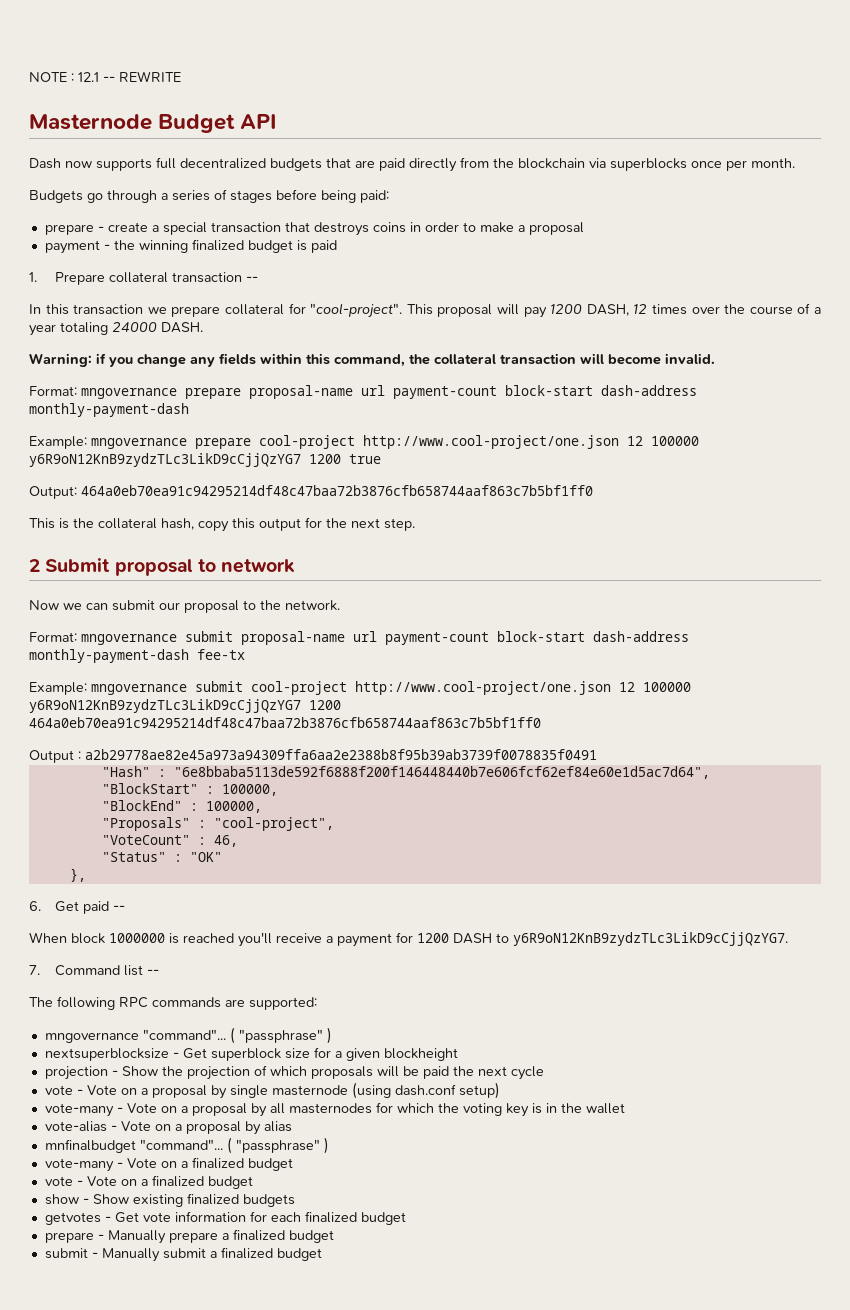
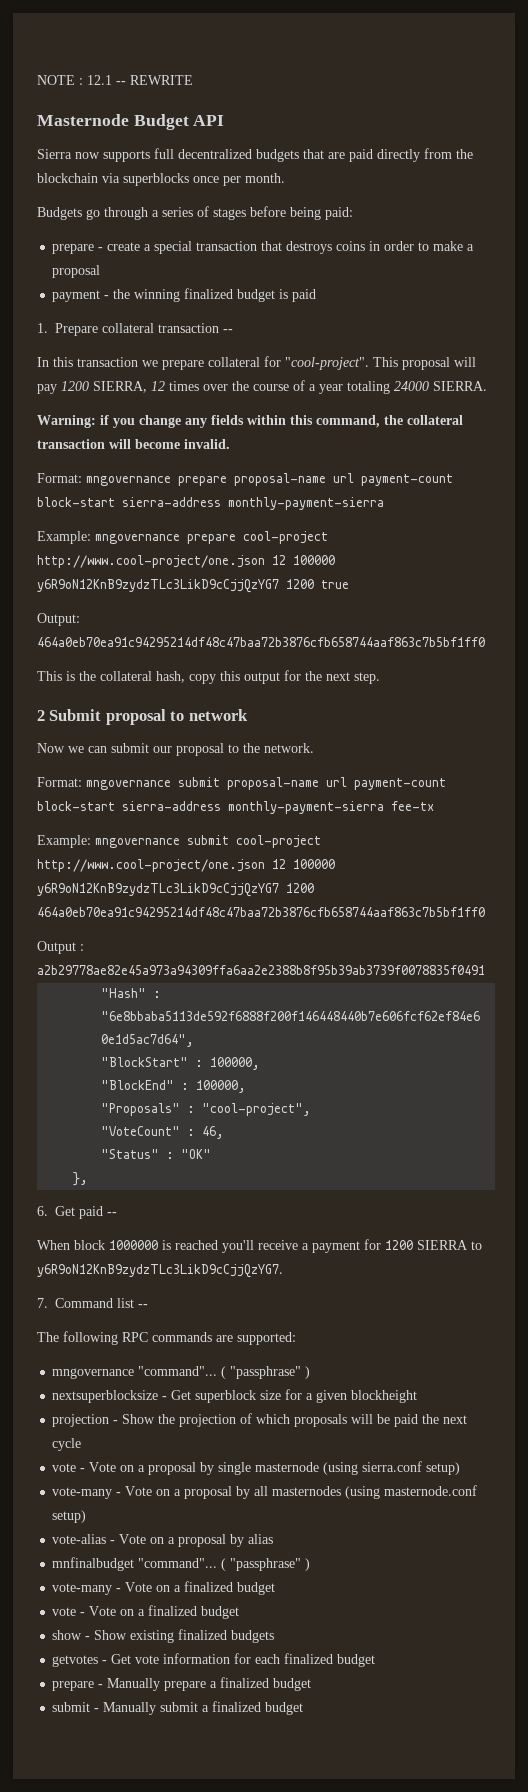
- Dash now supports full decentralized budgets that are paid directly from the blockchain via superblocks once per month.
+ Sierra now supports full decentralized budgets that are paid directly from the blockchain via superblocks once per month.
- This proposal will pay 1200 DASH, 12 times over the course of a year totaling 24000 DASH.
+ This proposal will pay 1200 SIERRA, 12 times over the course of a year totaling 24000 SIERRA.
- Format: mngovernance prepare proposal-name url payment-count block-start dash-address monthly-payment-dash
+ Format: mngovernance prepare proposal-name url payment-count block-start sierra-address monthly-payment-sierra
- Format: mngovernance submit proposal-name url payment-count block-start dash-address monthly-payment-dash fee-tx
+ Format: mngovernance submit proposal-name url payment-count block-start sierra-address monthly-payment-sierra fee-tx
- When block 1000000 is reached you'll receive a payment for 1200 DASH to y6R9oN12KnB9zydzTLc3LikD9cCjjQzYG7.
+ When block 1000000 is reached you'll receive a payment for 1200 SIERRA to y6R9oN12KnB9zydzTLc3LikD9cCjjQzYG7.
- vote - Vote on a proposal by single masternode (using dash.conf setup)
+ vote - Vote on a proposal by single masternode (using sierra.conf setup)
- vote-many - Vote on a proposal by all masternodes for which the voting key is in the wallet
+ vote-many - Vote on a proposal by all masternodes (using masternode.conf setup)

